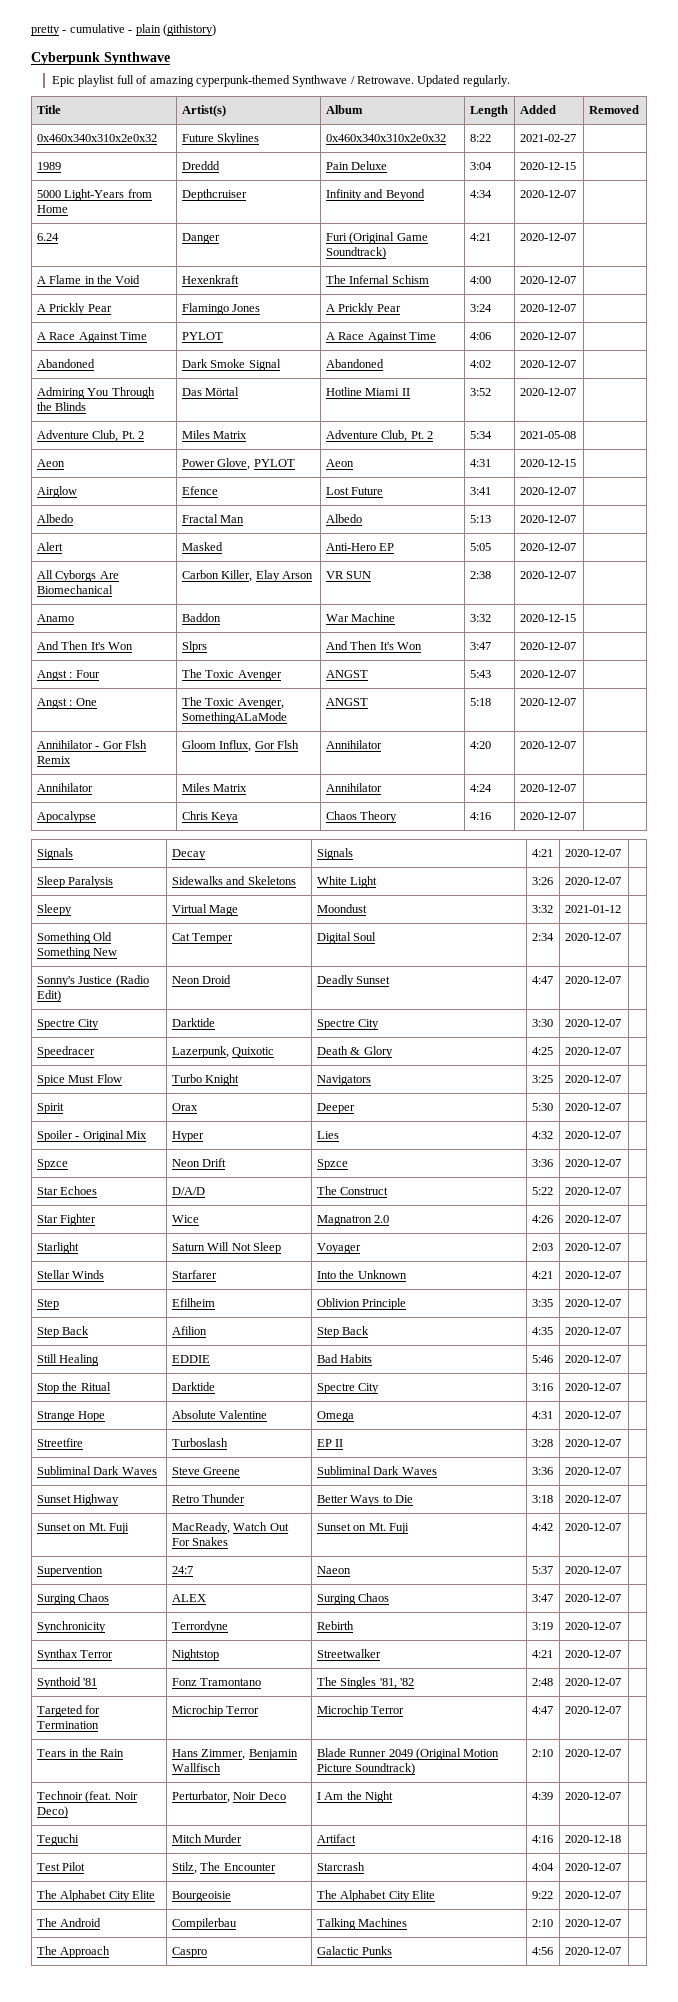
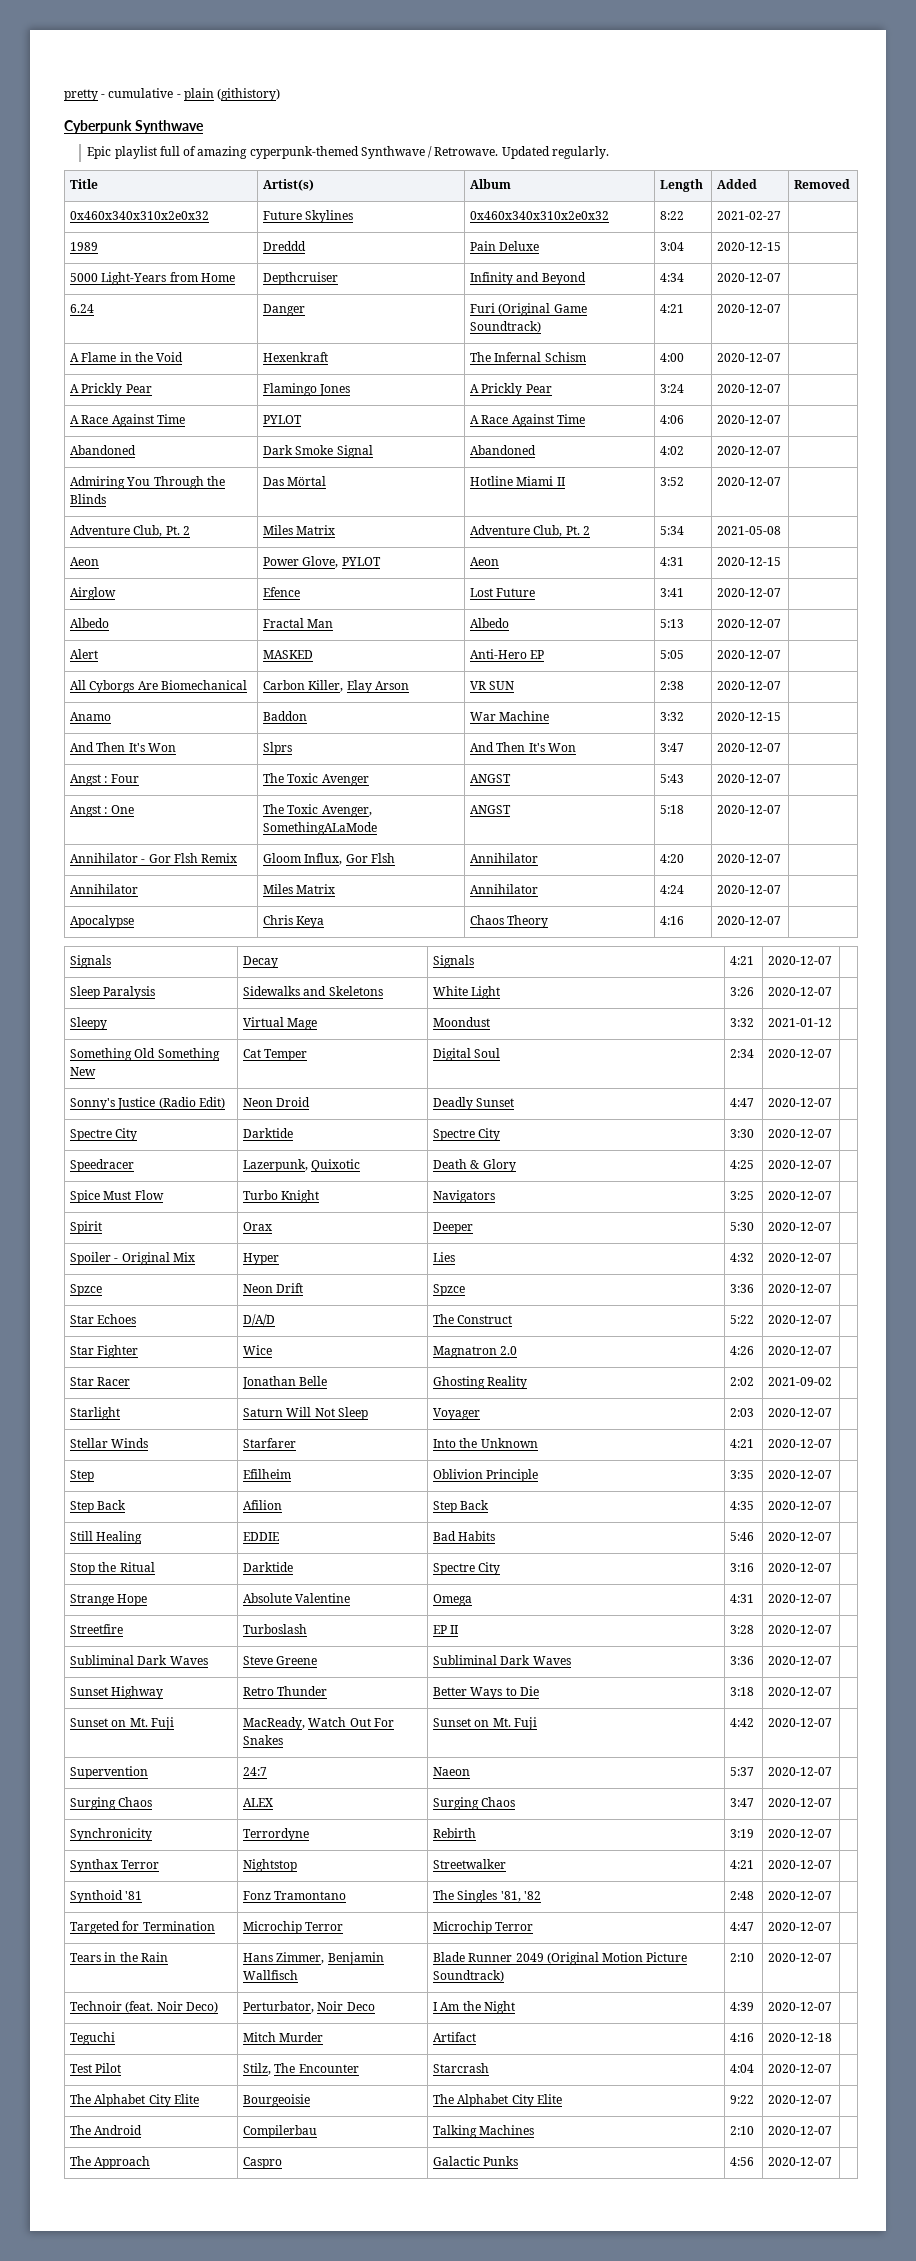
- Alert | Masked | Anti-Hero EP | 5:05 | 2020-12-07 |
+ Alert | MASKED | Anti-Hero EP | 5:05 | 2020-12-07 |
+ Star Racer | Jonathan Belle | Ghosting Reality | 2:02 | 2021-09-02 |

